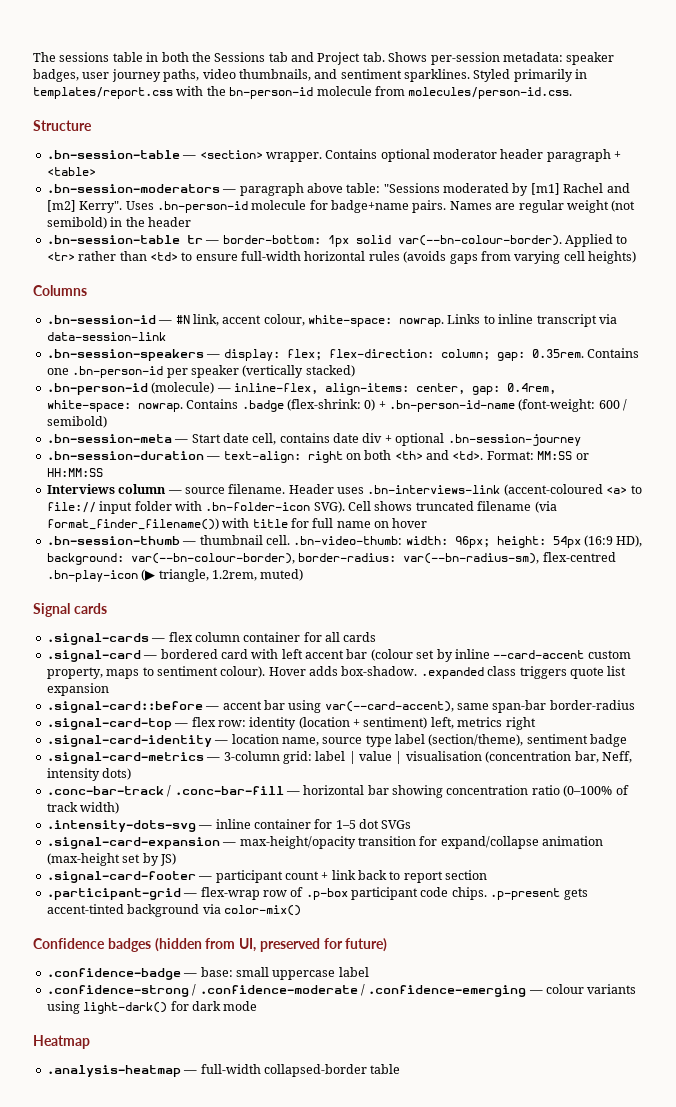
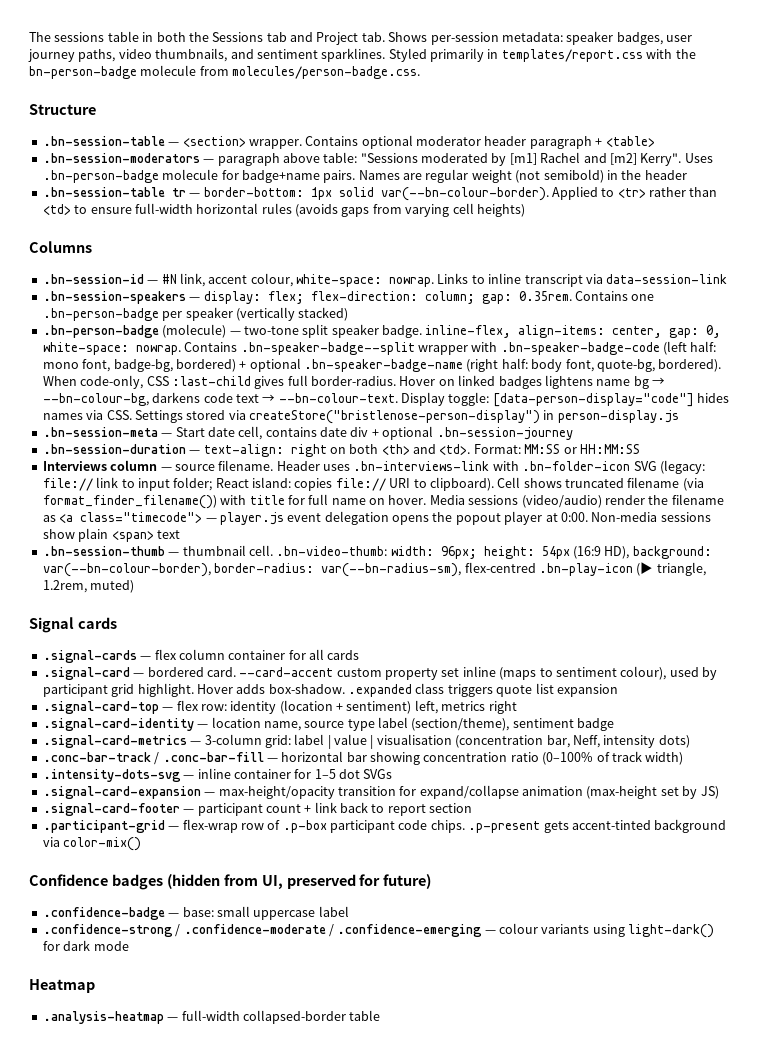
- Styled primarily in templates/report.css with the bn-person-id molecule from molecules/person-id.css.
+ Styled primarily in templates/report.css with the bn-person-badge molecule from molecules/person-badge.css.
- Uses .bn-person-id molecule for badge+name pairs.
+ Uses .bn-person-badge molecule for badge+name pairs.
- .bn-session-speakers — display: flex; flex-direction: column; gap: 0.35rem. Contains one .bn-person-id per speaker (vertically stacked)
+ .bn-session-speakers — display: flex; flex-direction: column; gap: 0.35rem. Contains one .bn-person-badge per speaker (vertically stacked)
- .bn-person-id (molecule) — inline-flex, align-items: center, gap: 0.4rem, white-space: nowrap.
+ .bn-person-badge (molecule) — two-tone split speaker badge. inline-flex, align-items: center, gap: 0, white-space: nowrap.
- Contains .badge (flex-shrink: 0) + .bn-person-id-name (font-weight: 600 / semibold)
+ Contains .bn-speaker-badge--split wrapper with .bn-speaker-badge-code (left half: mono font, badge-bg, bordered) + optional .bn-speaker-badge-name (right half: body font, quote-bg, bordered). When code-only, CSS :last-child gives full border-radius. Hover on linked badges lightens name bg → --bn-colour-bg, darkens code text → --bn-colour-text. Display toggle: [data-person-display="code"] hides names via CSS. Settings stored via createStore("bristlenose-person-display") in person-display.js
- Header uses .bn-interviews-link (accent-coloured <a> to file:// input folder with .bn-folder-icon SVG).
+ Header uses .bn-interviews-link with .bn-folder-icon SVG (legacy: file:// link to input folder; React island: copies file:// URI to clipboard).
- Cell shows truncated filename (via format_finder_filename()) with title for full name on hover
+ Cell shows truncated filename (via format_finder_filename()) with title for full name on hover. Media sessions (video/audio) render the filename as <a class="timecode"> — player.js event delegation opens the popout player at 0:00. Non-media sessions show plain <span> text
- .signal-card — bordered card with left accent bar (colour set by inline --card-accent custom property, maps to sentiment colour).
+ .signal-card — bordered card. --card-accent custom property set inline (maps to sentiment colour), used by participant grid highlight.
- .signal-card::before — accent bar using var(--card-accent), same span-bar border-radius

